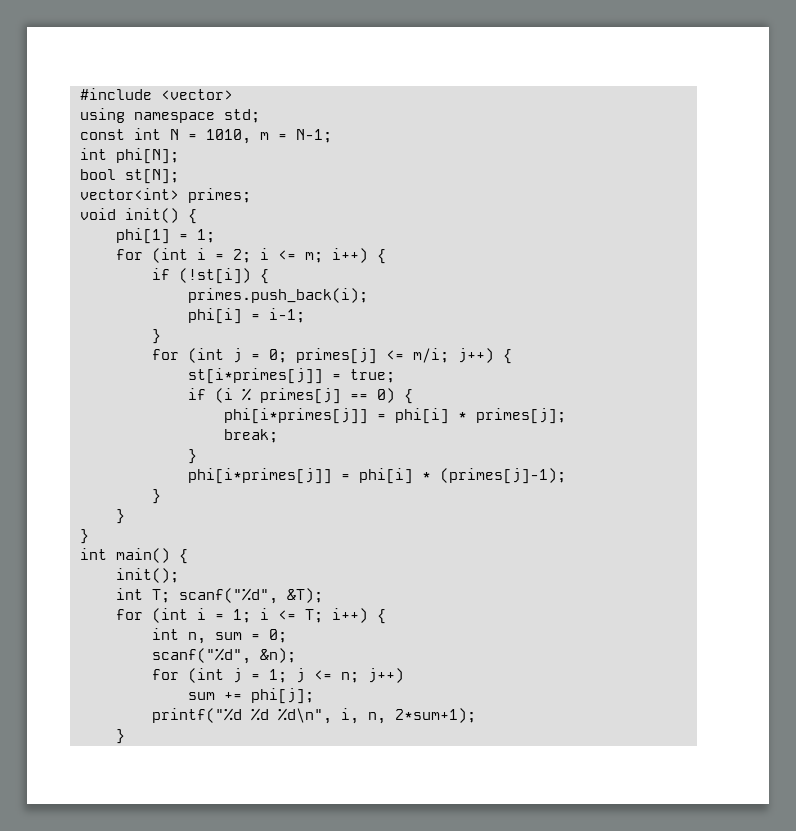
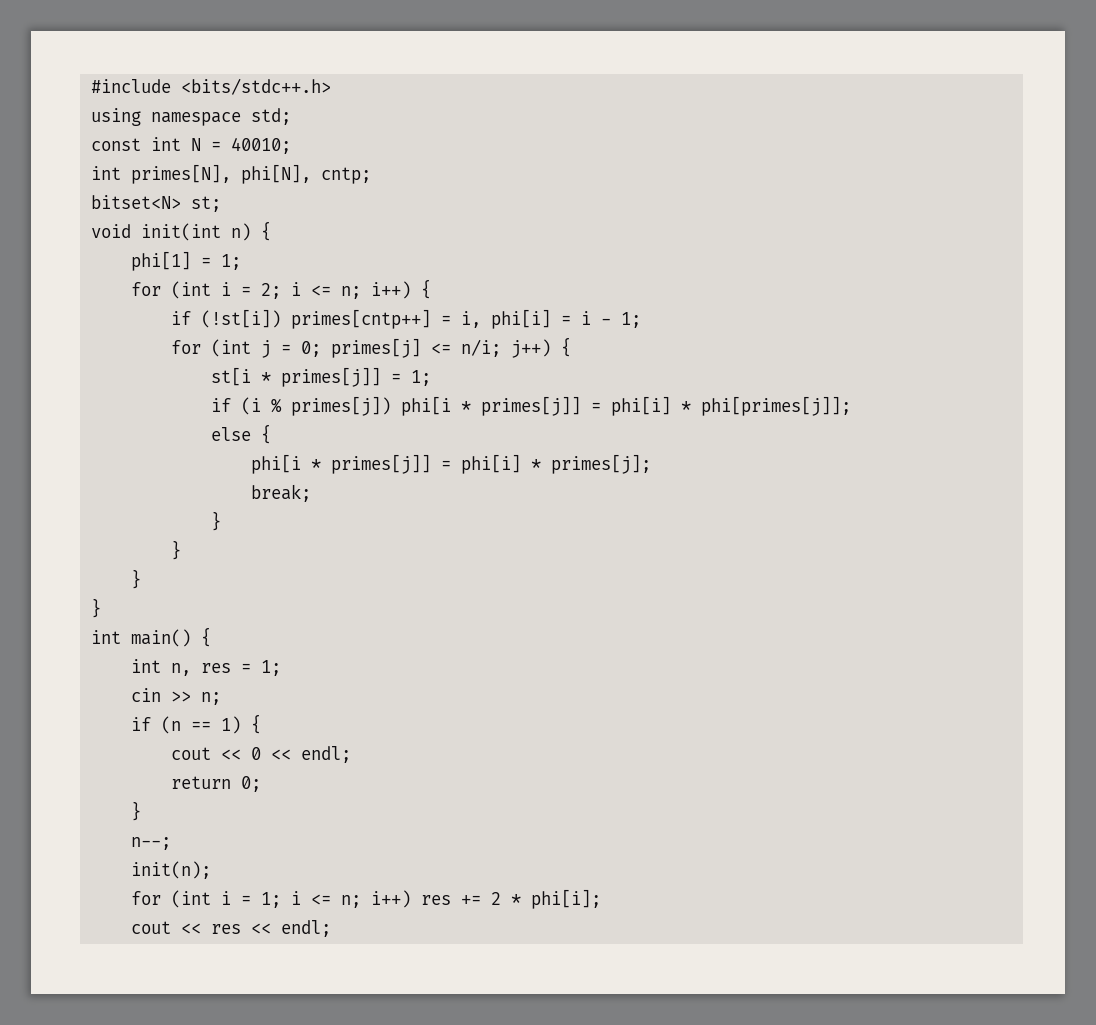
- #include <vector>
+ #include <bits/stdc++.h>
- const int N = 1010, m = N-1;
- int phi[N];
- bool st[N];
- vector<int> primes;
+ const int N = 40010;
+ int primes[N], phi[N], cntp;
+ bitset<N> st;
- void init() {
+ void init(int n) {
- for (int i = 2; i <= m; i++) {
+ for (int i = 2; i <= n; i++) {
- if (!st[i]) {
- primes.push_back(i);
- phi[i] = i-1;
- }
+ if (!st[i]) primes[cntp++] = i, phi[i] = i - 1;
- for (int j = 0; primes[j] <= m/i; j++) {
+ for (int j = 0; primes[j] <= n/i; j++) {
- st[i*primes[j]] = true;
- if (i % primes[j] == 0) {
- phi[i*primes[j]] = phi[i] * primes[j];
+ st[i * primes[j]] = 1;
+ if (i % primes[j]) phi[i * primes[j]] = phi[i] * phi[primes[j]];
+ else {
+ phi[i * primes[j]] = phi[i] * primes[j];
- phi[i*primes[j]] = phi[i] * (primes[j]-1);
- init();
- int T; scanf("%d", &T);
+ int n, res = 1;
+ cin >> n;
+ if (n == 1) {
+ cout << 0 << endl;
+ return 0;
+ }
+ n--;
+ init(n);
- for (int i = 1; i <= T; i++) {
- int n, sum = 0;
- scanf("%d", &n);
- for (int j = 1; j <= n; j++)
- sum += phi[j];
- printf("%d %d %d\n", i, n, 2*sum+1);
- }
+ for (int i = 1; i <= n; i++) res += 2 * phi[i];
+ cout << res << endl;

